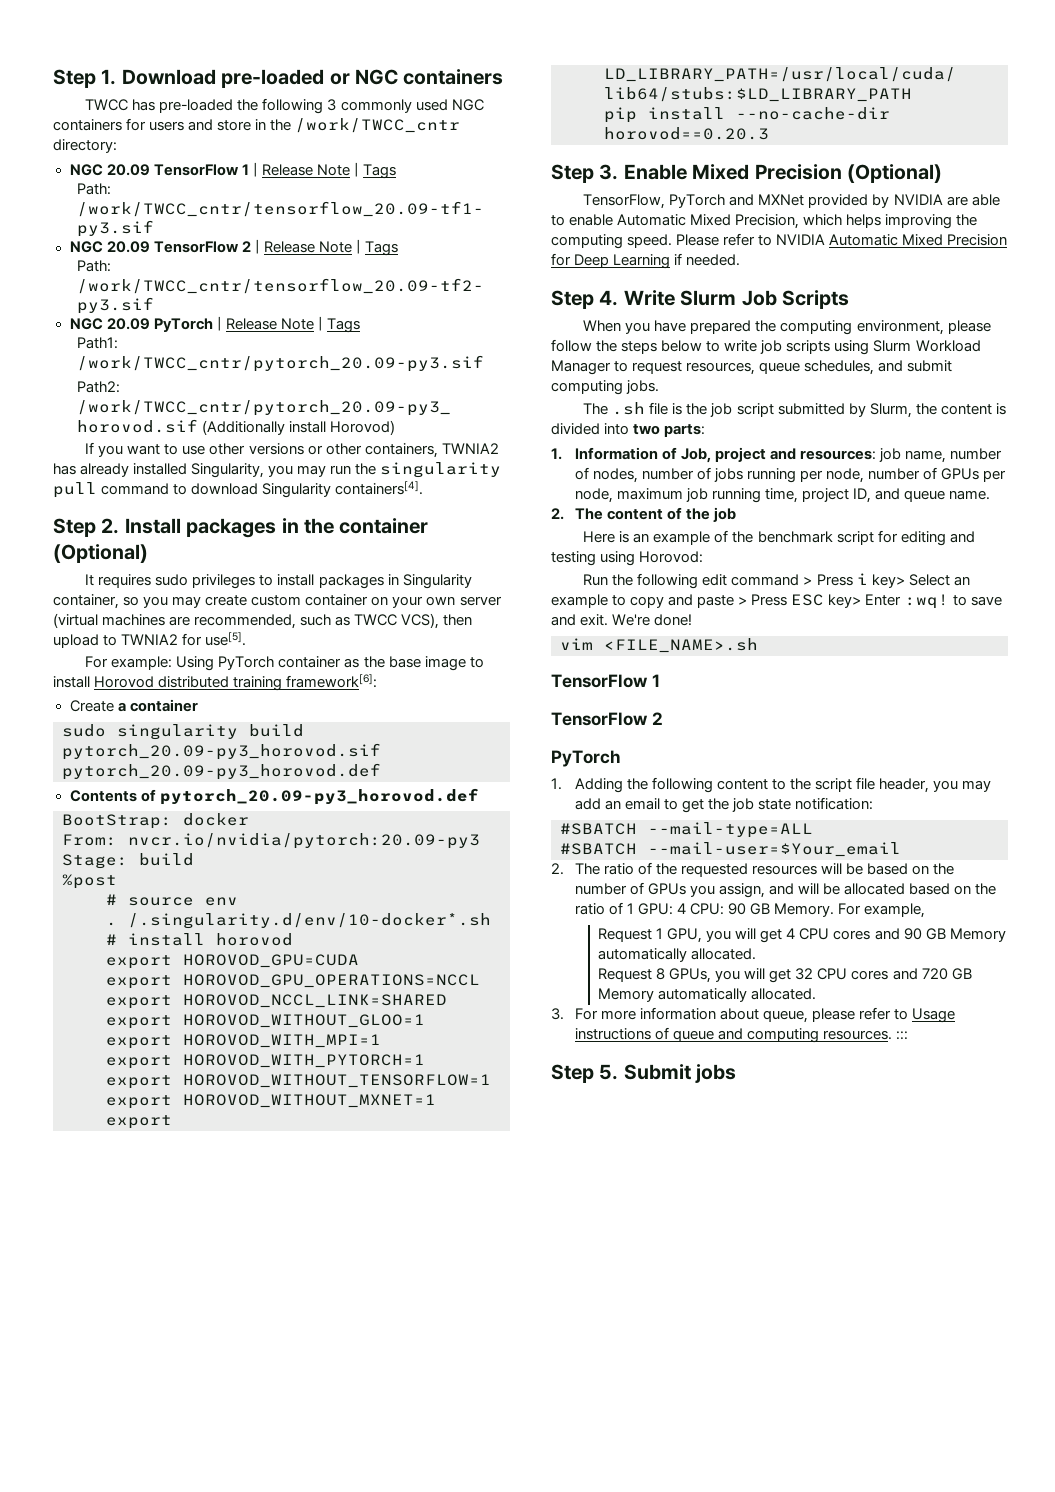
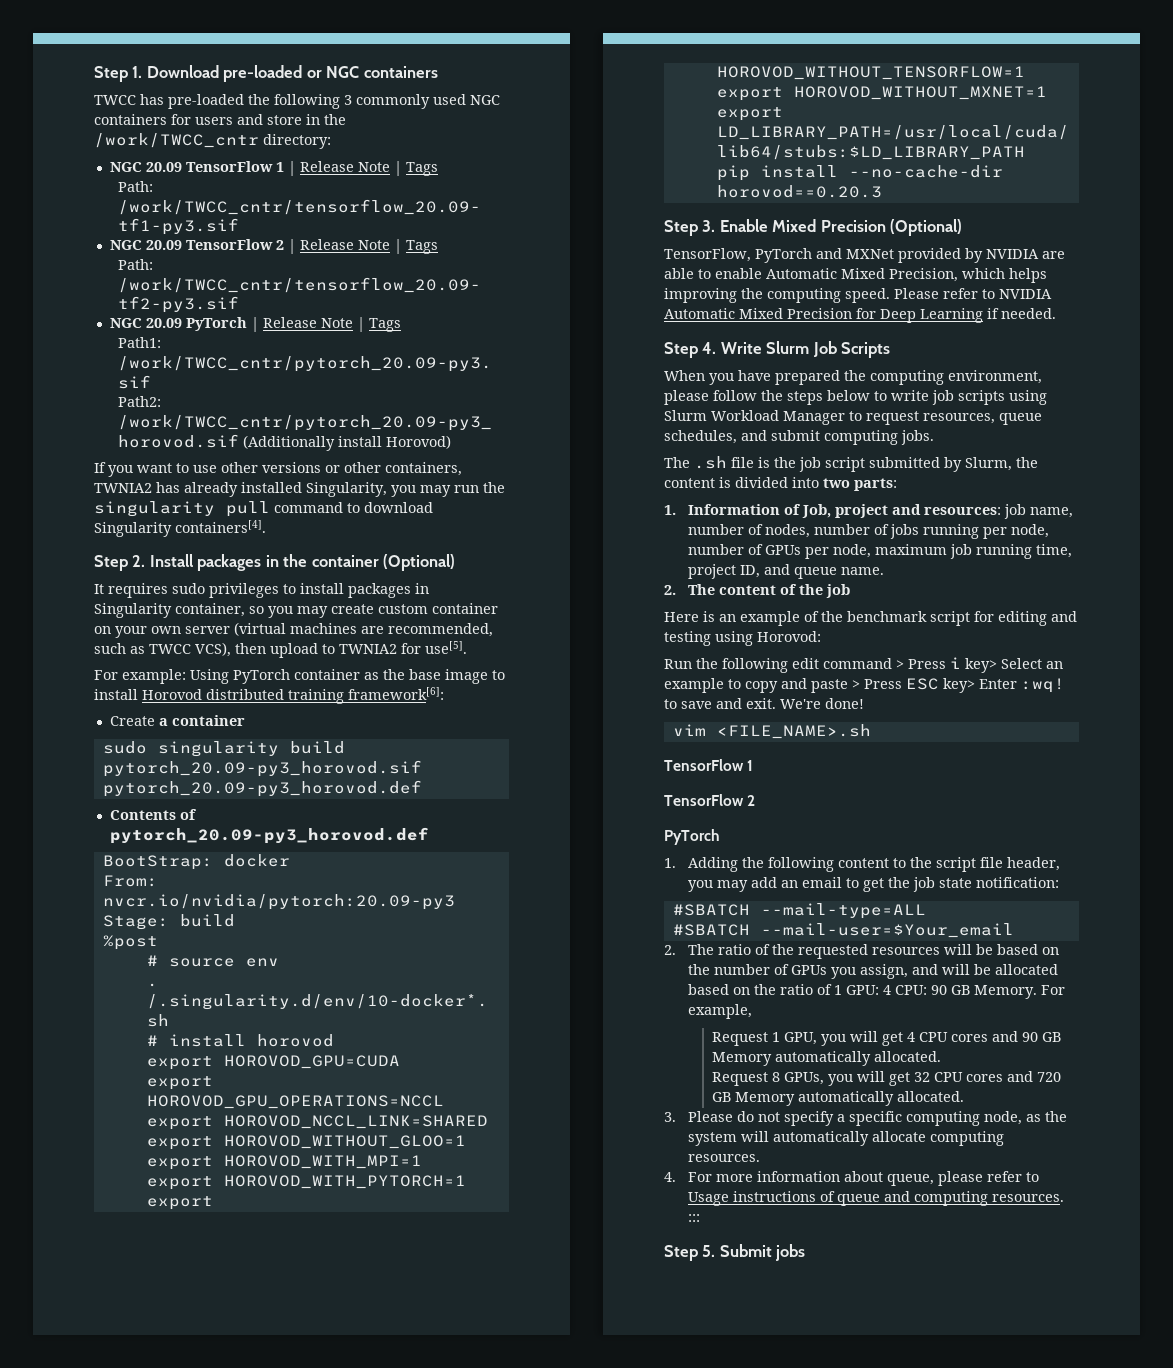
- 3. For more information about queue, please refer to Usage instructions of queue and computing resources. :::
+ 3. Please do not specify a specific computing node, as the system will automatically allocate computing resources.
+ 4. For more information about queue, please refer to Usage instructions of queue and computing resources. :::

